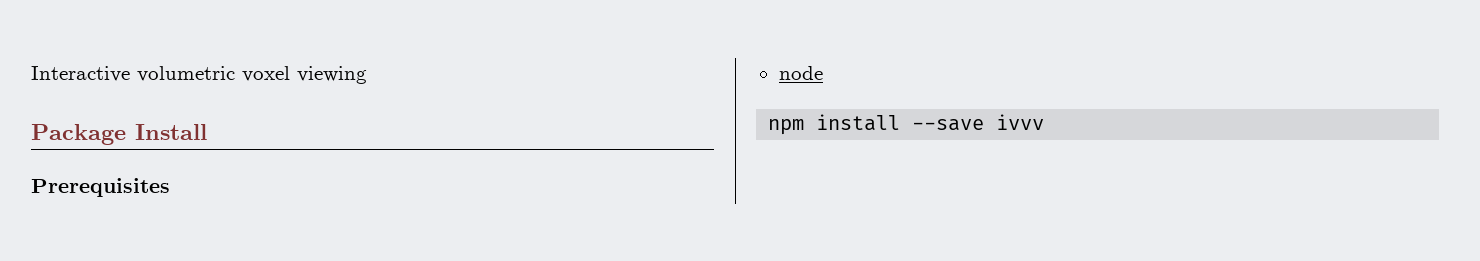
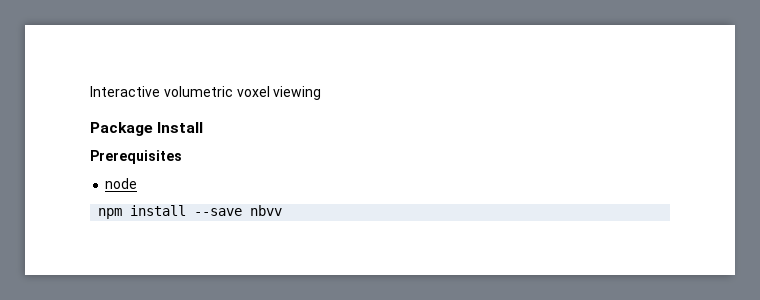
- npm install --save ivvv
+ npm install --save nbvv

